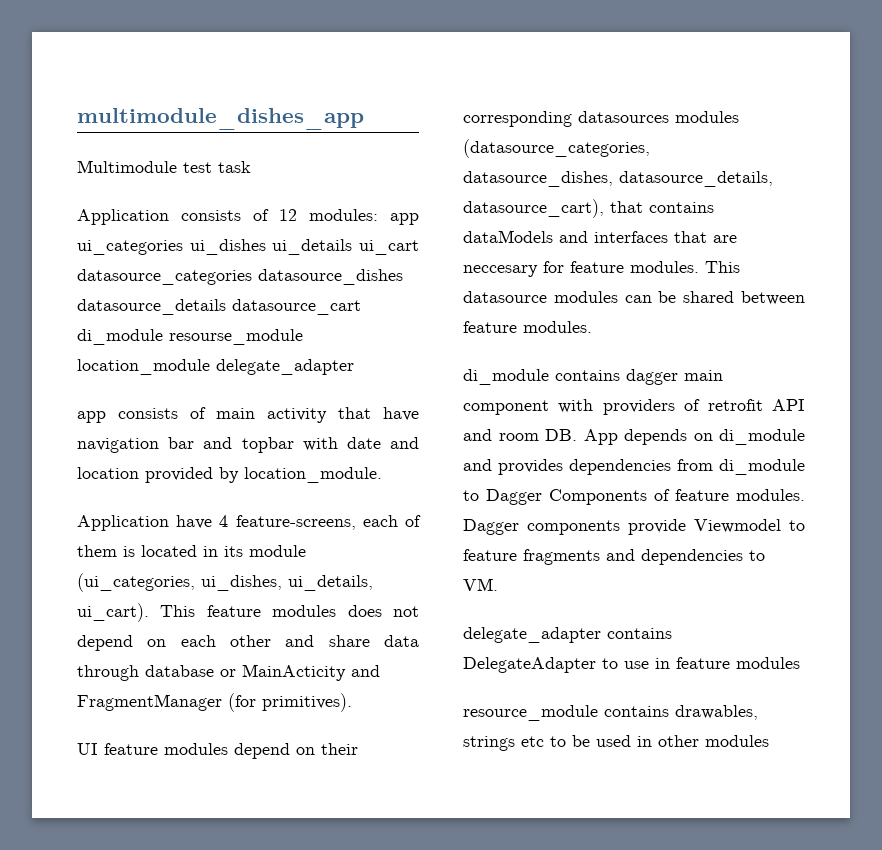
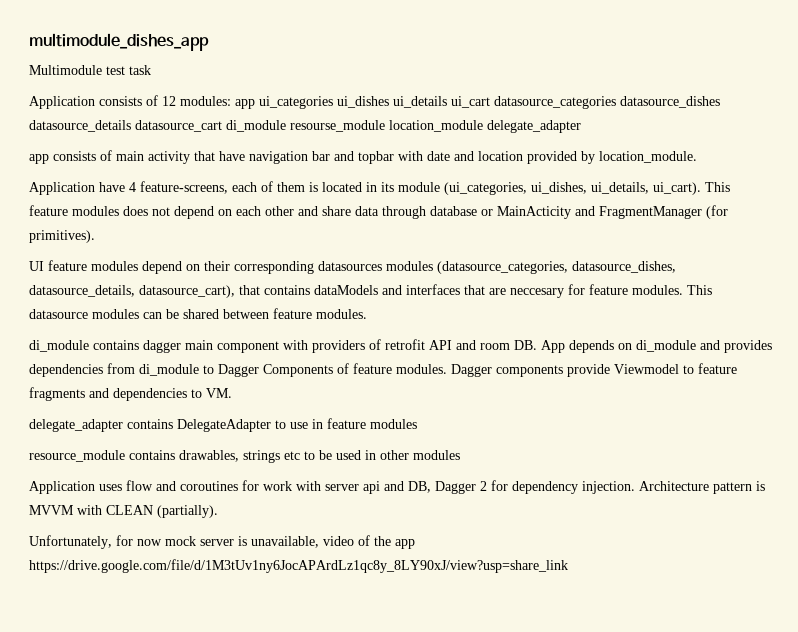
+ Application uses flow and coroutines for work with server api and DB, Dagger 2 for dependency injection. Architecture pattern is MVVM with CLEAN (partially).
+ Unfortunately, for now mock server is unavailable, video of the app https://drive.google.com/file/d/1M3tUv1ny6JocAPArdLz1qc8y_8LY90xJ/view?usp=share_link

